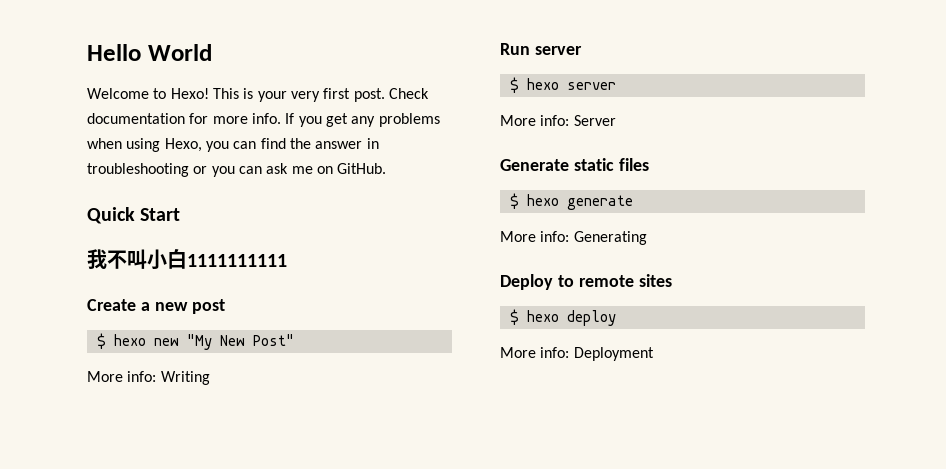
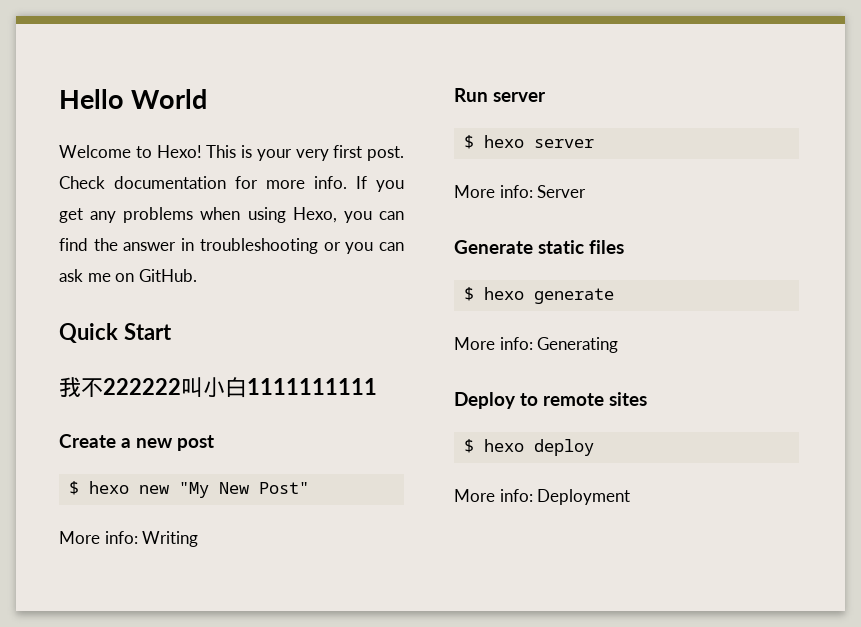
- 我不叫小白1111111111
+ 我不222222叫小白1111111111

